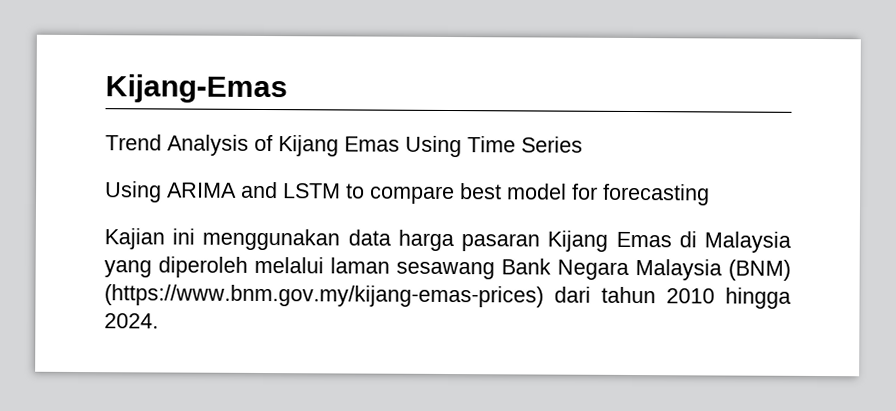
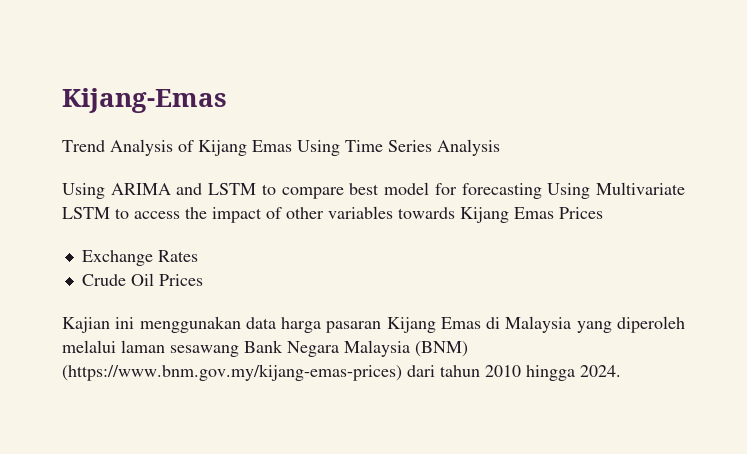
- Trend Analysis of Kijang Emas Using Time Series
+ Trend Analysis of Kijang Emas Using Time Series Analysis
- Using ARIMA and LSTM to compare best model for forecasting
+ Using ARIMA and LSTM to compare best model for forecasting Using Multivariate LSTM to access the impact of other variables towards Kijang Emas Prices
+ Exchange Rates
+ Crude Oil Prices

